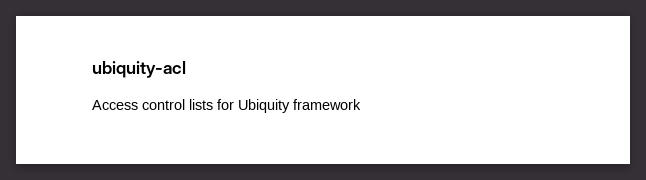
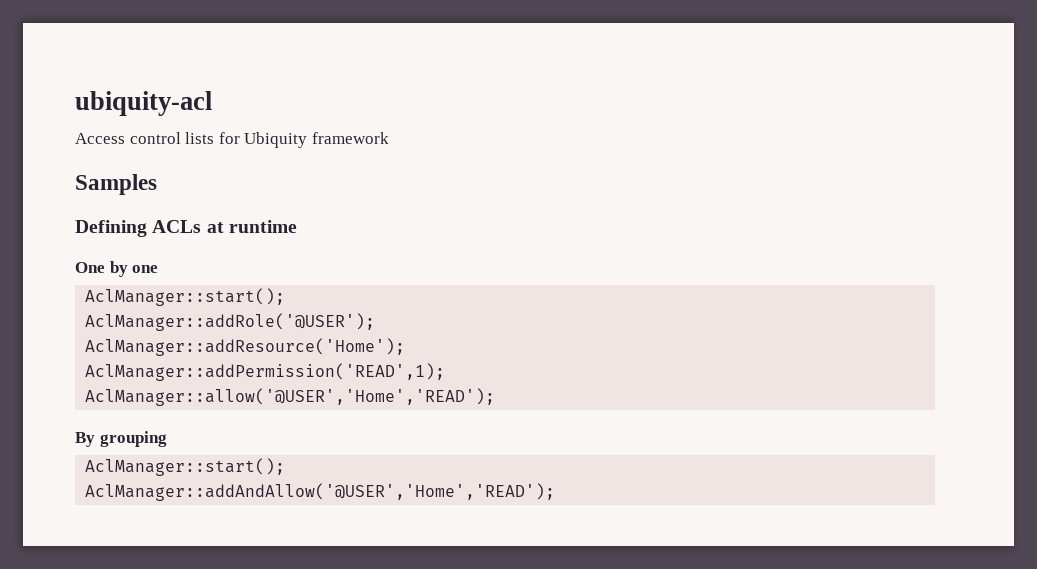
+ Samples
+ Defining ACLs at runtime
+ One by one
+ AclManager::start();
+ AclManager::addRole('@USER');
+ AclManager::addResource('Home');
+ AclManager::addPermission('READ',1);
+ AclManager::allow('@USER','Home','READ');
+ By grouping
+ AclManager::start();
+ AclManager::addAndAllow('@USER','Home','READ');

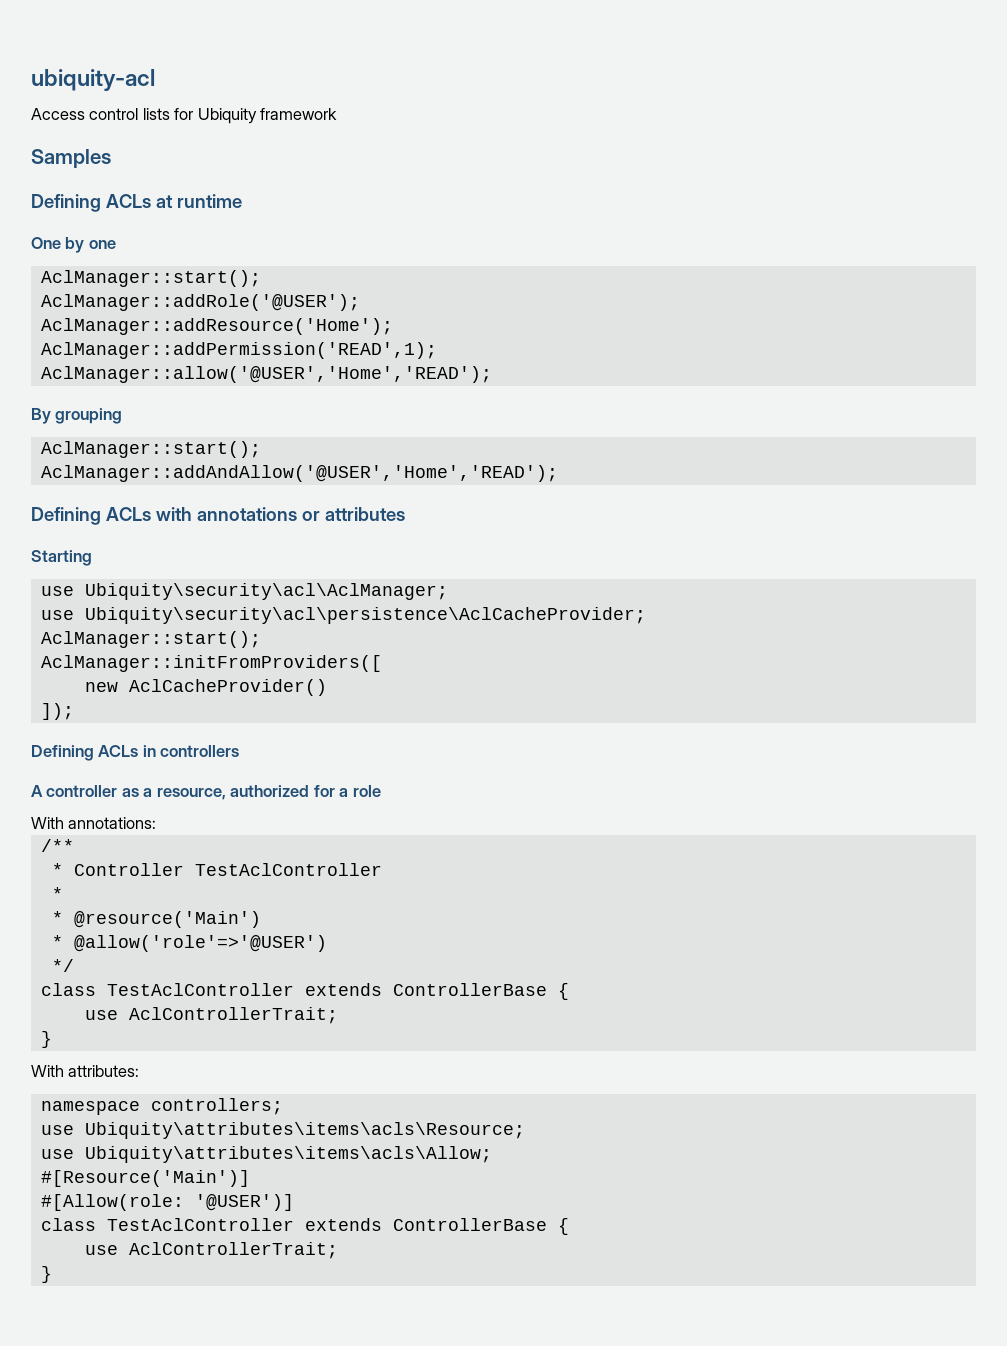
+ Defining ACLs with annotations or attributes
+ Starting
+ use Ubiquity\security\acl\AclManager;
+ use Ubiquity\security\acl\persistence\AclCacheProvider;
+ AclManager::start();
+ AclManager::initFromProviders([
+ new AclCacheProvider()
+ ]);
+ Defining ACLs in controllers
+ A controller as a resource, authorized for a role
+ With annotations:
+ /**
+ * Controller TestAclController
+ *
+ * @resource('Main')
+ * @allow('role'=>'@USER')
+ */
+ class TestAclController extends ControllerBase {
+ use AclControllerTrait;
+ }
+ With attributes:
+ namespace controllers;
+ use Ubiquity\attributes\items\acls\Resource;
+ use Ubiquity\attributes\items\acls\Allow;
+ #[Resource('Main')]
+ #[Allow(role: '@USER')]
+ class TestAclController extends ControllerBase {
+ use AclControllerTrait;
+ }

